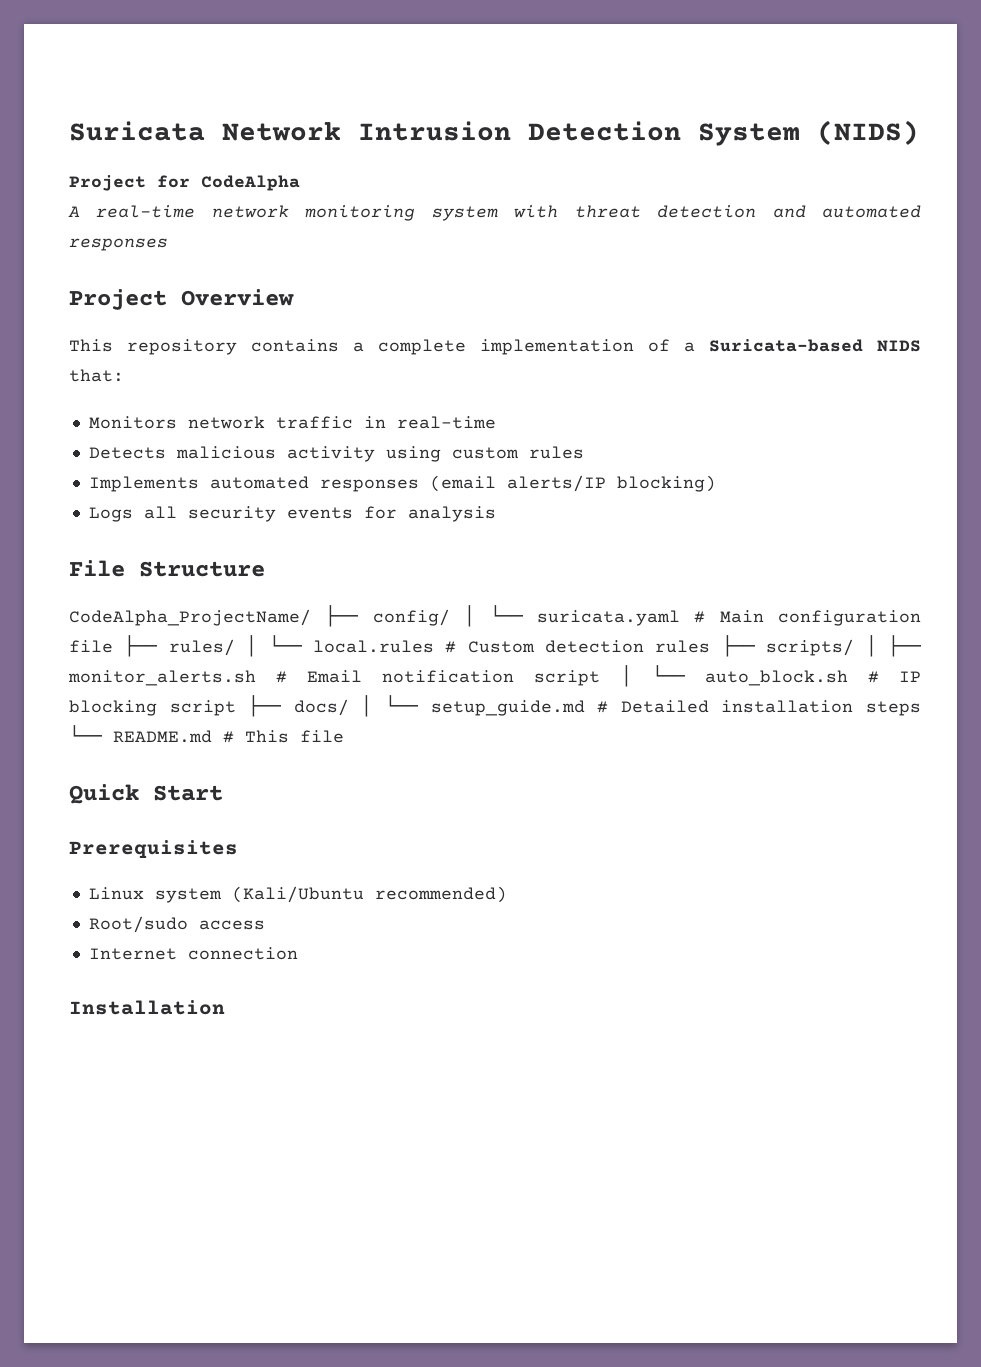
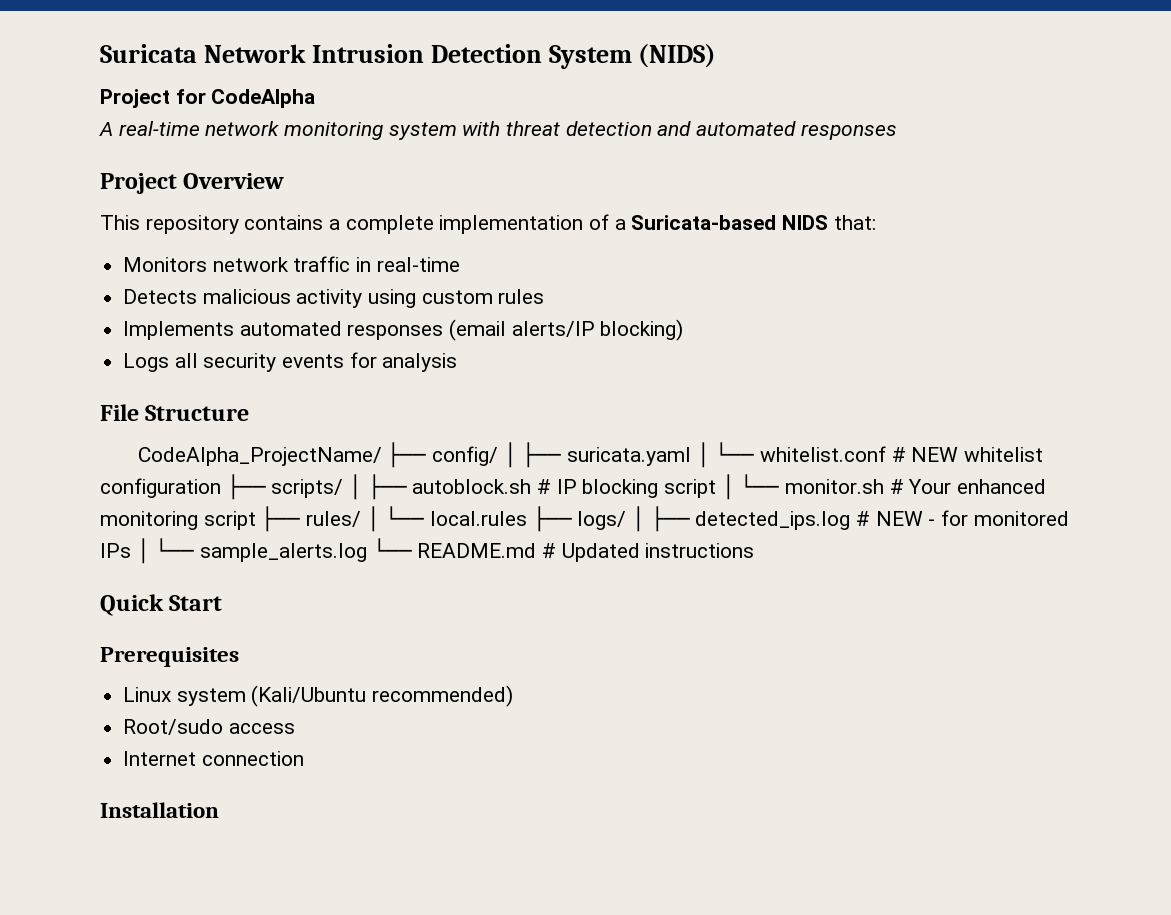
- CodeAlpha_ProjectName/ ├── config/ │ └── suricata.yaml # Main configuration file ├── rules/ │ └── local.rules # Custom detection rules ├── scripts/ │ ├── monitor_alerts.sh # Email notification script │ └── auto_block.sh # IP blocking script ├── docs/ │ └── setup_guide.md # Detailed installation steps └── README.md # This file
+ CodeAlpha_ProjectName/ ├── config/ │ ├── suricata.yaml │ └── whitelist.conf # NEW whitelist configuration ├── scripts/ │ ├── autoblock.sh # IP blocking script │ └── monitor.sh # Your enhanced monitoring script ├── rules/ │ └── local.rules ├── logs/ │ ├── detected_ips.log # NEW - for monitored IPs │ └── sample_alerts.log └── README.md # Updated instructions

